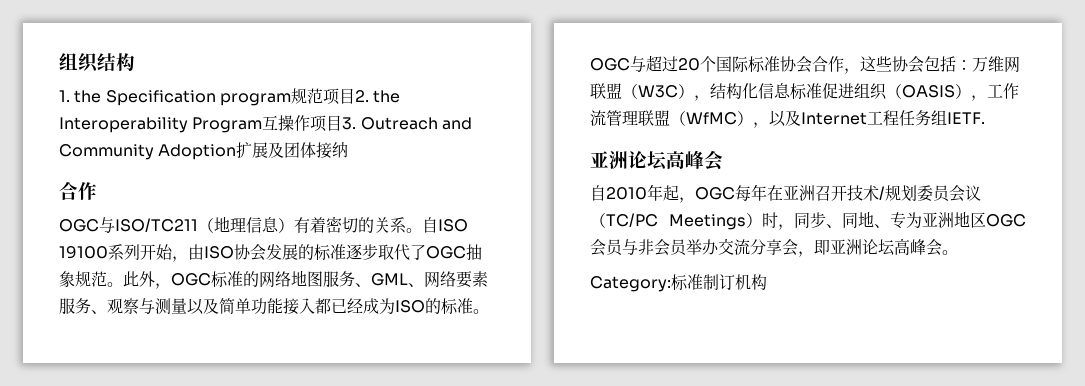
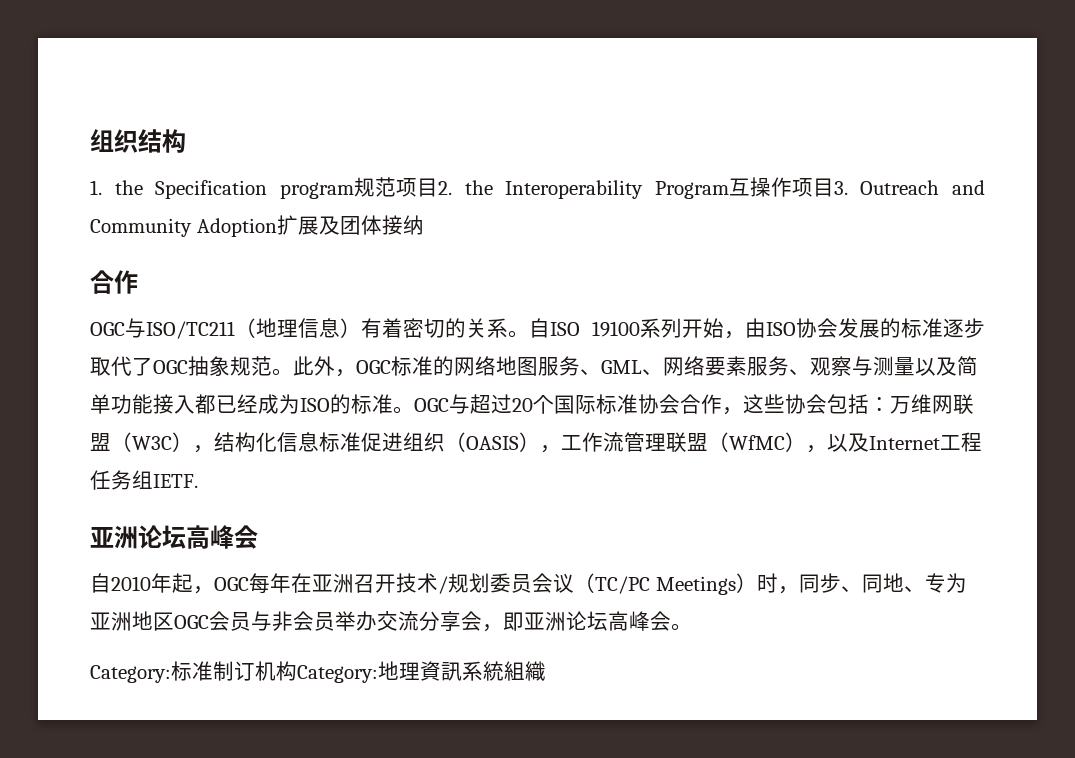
- Category:标准制订机构
+ Category:标准制订机构Category:地理資訊系統組織

